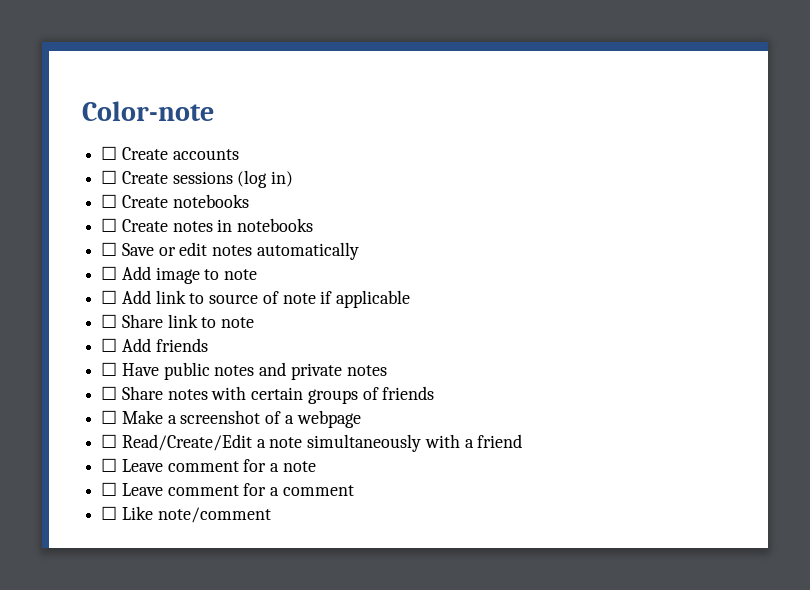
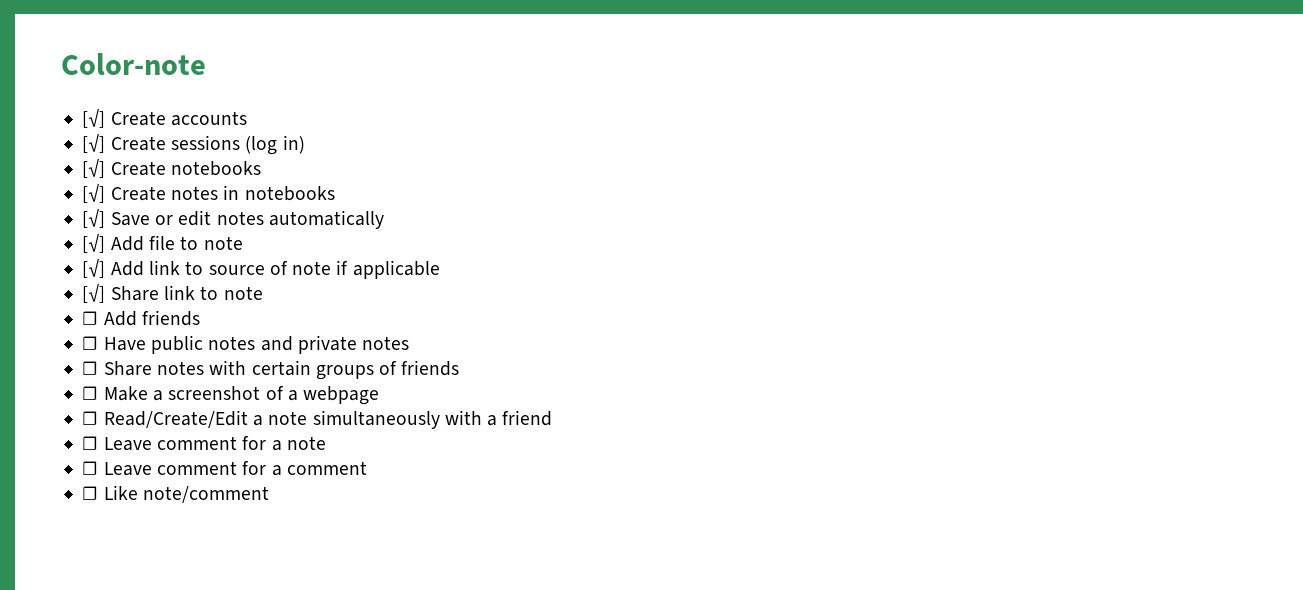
- ☐ Create accounts
+ [√] Create accounts
- ☐ Create sessions (log in)
+ [√] Create sessions (log in)
- ☐ Create notebooks
+ [√] Create notebooks
- ☐ Create notes in notebooks
+ [√] Create notes in notebooks
- ☐ Save or edit notes automatically
+ [√] Save or edit notes automatically
- ☐ Add image to note
- ☐ Add link to source of note if applicable
+ [√] Add file to note
+ [√] Add link to source of note if applicable
- ☐ Share link to note
+ [√] Share link to note

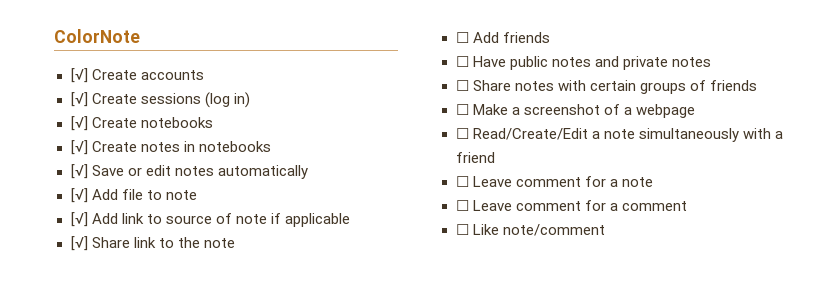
- Color-note
+ ColorNote
- [√] Share link to note
+ [√] Share link to the note

